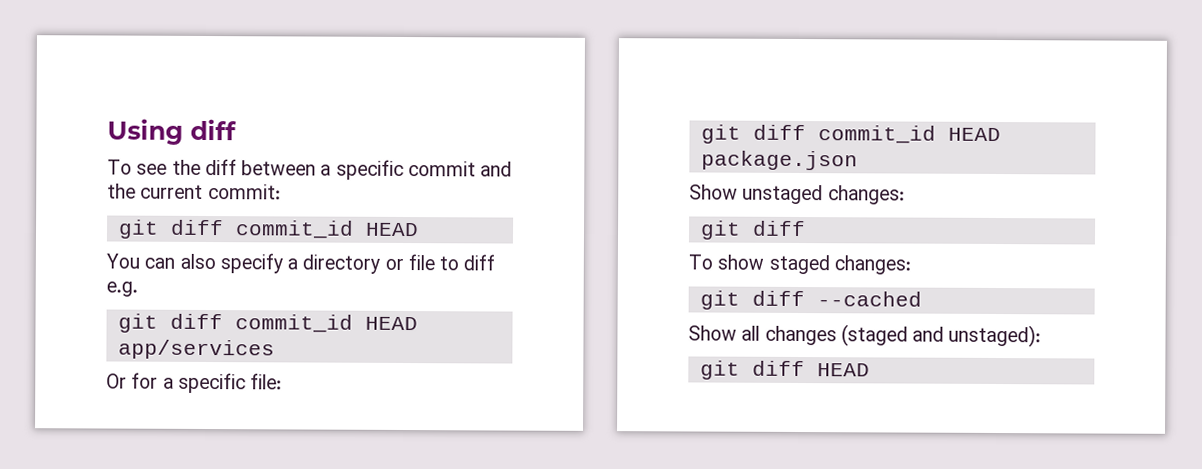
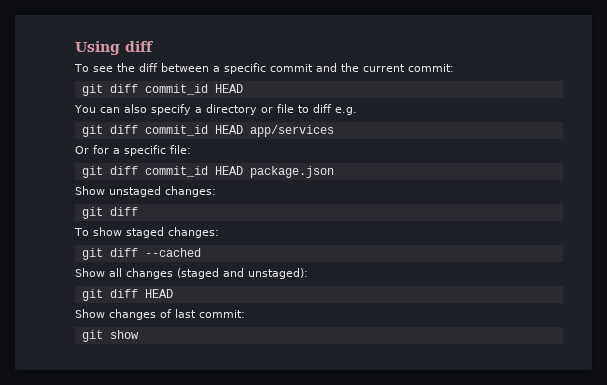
+ Show changes of last commit:
+ git show

